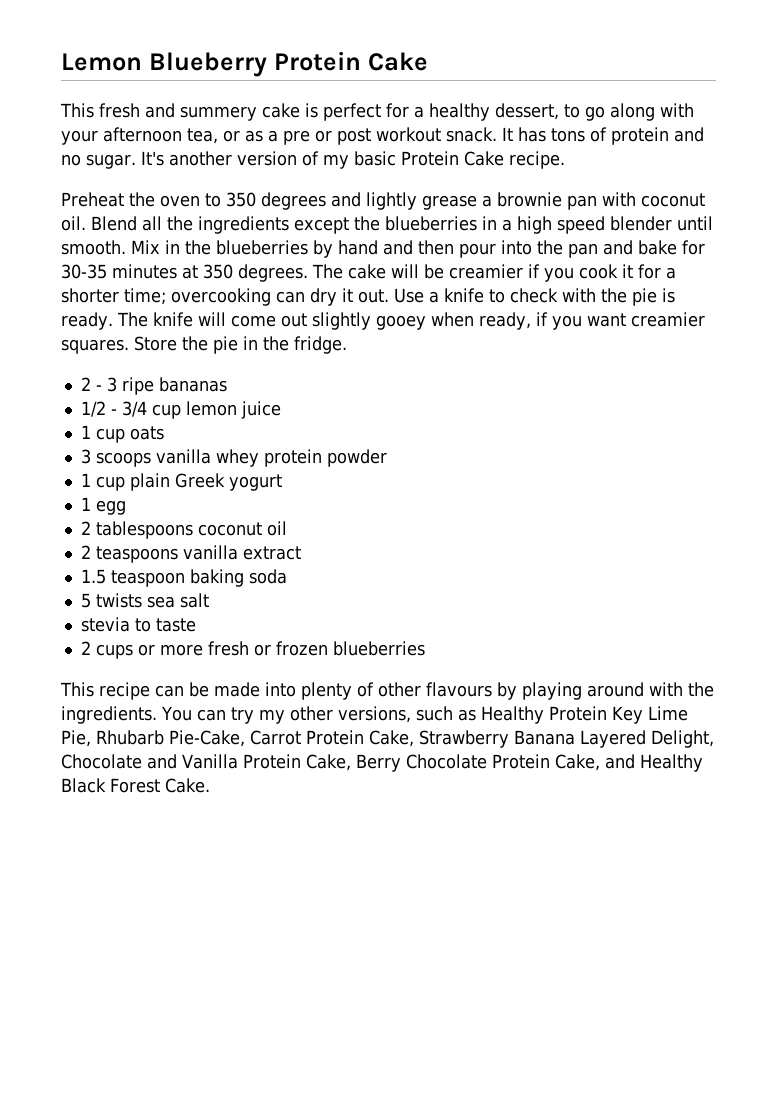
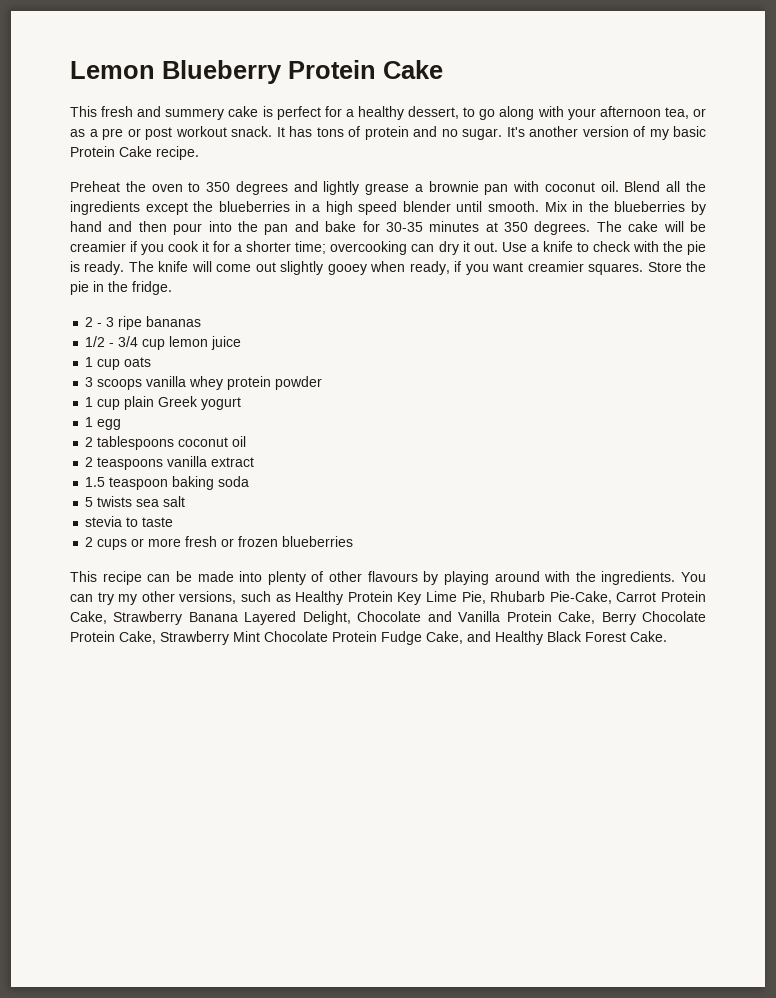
- You can try my other versions, such as Healthy Protein Key Lime Pie, Rhubarb Pie-Cake, Carrot Protein Cake, Strawberry Banana Layered Delight, Chocolate and Vanilla Protein Cake, Berry Chocolate Protein Cake, and Healthy Black Forest Cake.
+ You can try my other versions, such as Healthy Protein Key Lime Pie, Rhubarb Pie-Cake, Carrot Protein Cake, Strawberry Banana Layered Delight, Chocolate and Vanilla Protein Cake, Berry Chocolate Protein Cake, Strawberry Mint Chocolate Protein Fudge Cake, and Healthy Black Forest Cake.

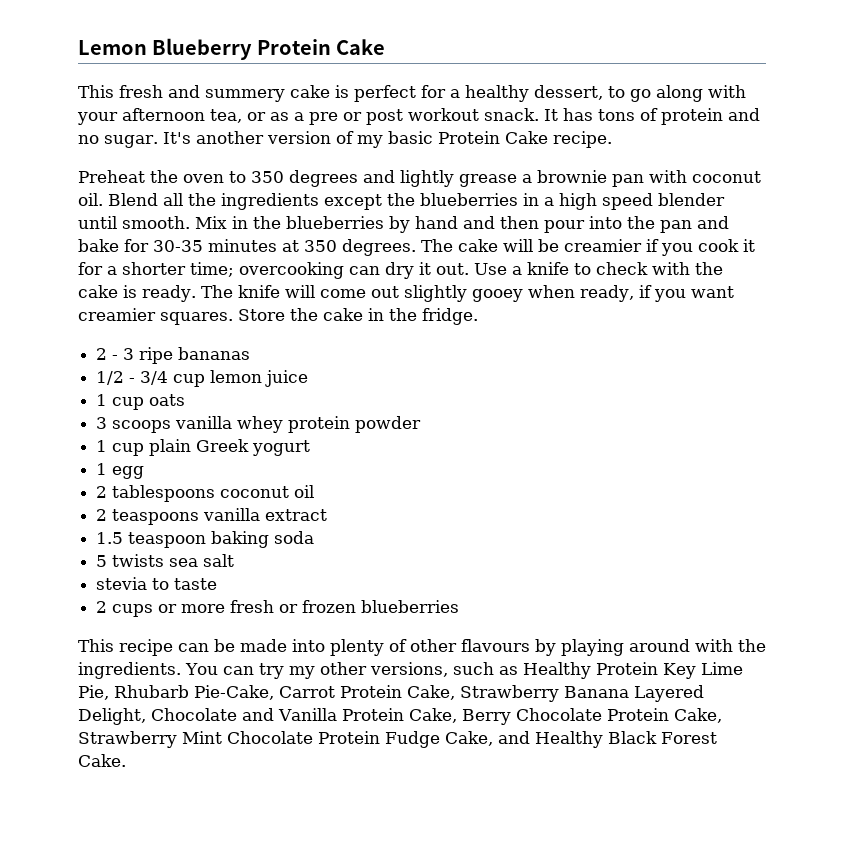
- Use a knife to check with the pie is ready.
+ Use a knife to check with the cake is ready.
- Store the pie in the fridge.
+ Store the cake in the fridge.

